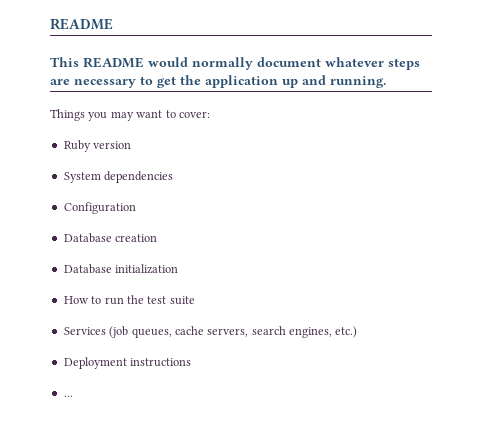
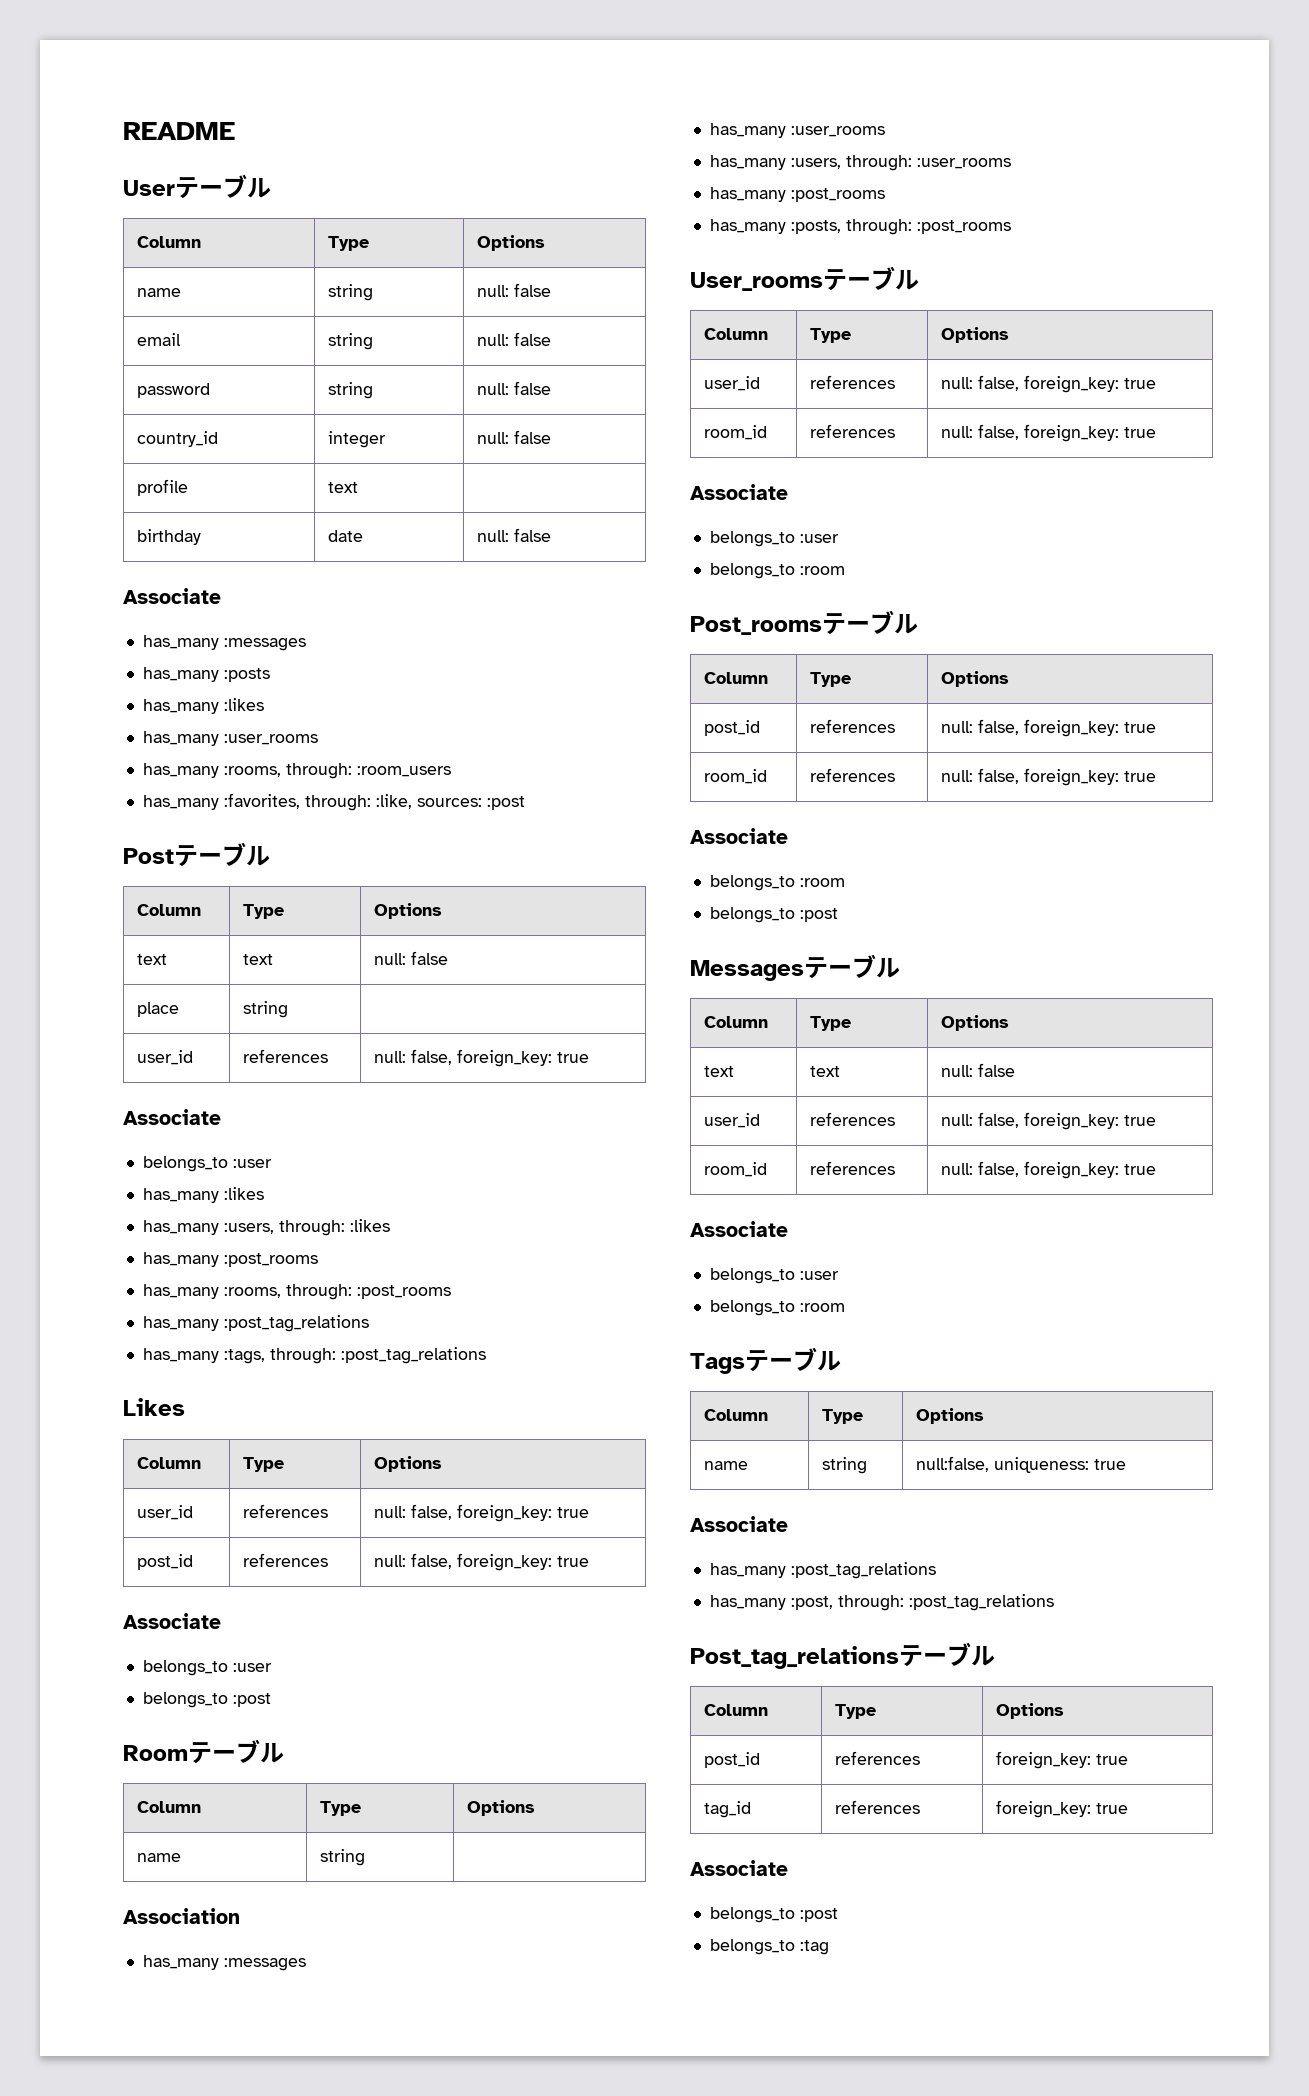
- This README would normally document whatever steps are necessary to get the application up and running.
- Things you may want to cover:
- Ruby version
- System dependencies
- Configuration
- Database creation
- Database initialization
- How to run the test suite
- Services (job queues, cache servers, search engines, etc.)
- Deployment instructions
- ...
+ Userテーブル
+ Column | Type | Options
+ name | string | null: false
+ email | string | null: false
+ password | string | null: false
+ country_id | integer | null: false
+ profile | text |
+ birthday | date | null: false
+ Associate
+ has_many :messages
+ has_many :posts
+ has_many :likes
+ has_many :user_rooms
+ has_many :rooms, through: :room_users
+ has_many :favorites, through: :like, sources: :post
+ Postテーブル
+ Column | Type | Options
+ text | text | null: false
+ place | string |
+ user_id | references | null: false, foreign_key: true
+ Associate
+ belongs_to :user
+ has_many :likes
+ has_many :users, through: :likes
+ has_many :post_rooms
+ has_many :rooms, through: :post_rooms
+ has_many :post_tag_relations
+ has_many :tags, through: :post_tag_relations
+ Likes
+ Column | Type | Options
+ user_id | references | null: false, foreign_key: true
+ post_id | references | null: false, foreign_key: true
+ Associate
+ belongs_to :user
+ belongs_to :post
+ Roomテーブル
+ Column | Type | Options
+ name | string |
+ Association
+ has_many :messages
+ has_many :user_rooms
+ has_many :users, through: :user_rooms
+ has_many :post_rooms
+ has_many :posts, through: :post_rooms
+ User_roomsテーブル
+ Column | Type | Options
+ user_id | references | null: false, foreign_key: true
+ room_id | references | null: false, foreign_key: true
+ Associate
+ belongs_to :user
+ belongs_to :room
+ Post_roomsテーブル
+ Column | Type | Options
+ post_id | references | null: false, foreign_key: true
+ room_id | references | null: false, foreign_key: true
+ Associate
+ belongs_to :room
+ belongs_to :post
+ Messagesテーブル
+ Column | Type | Options
+ text | text | null: false
+ user_id | references | null: false, foreign_key: true
+ room_id | references | null: false, foreign_key: true
+ Associate
+ belongs_to :user
+ belongs_to :room
+ Tagsテーブル
+ Column | Type | Options
+ name | string | null:false, uniqueness: true
+ Associate
+ has_many :post_tag_relations
+ has_many :post, through: :post_tag_relations
+ Post_tag_relationsテーブル
+ Column | Type | Options
+ post_id | references | foreign_key: true
+ tag_id | references | foreign_key: true
+ Associate
+ belongs_to :post
+ belongs_to :tag

